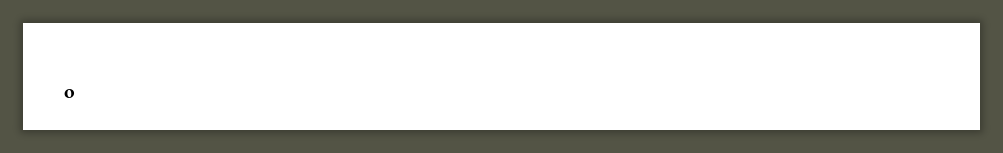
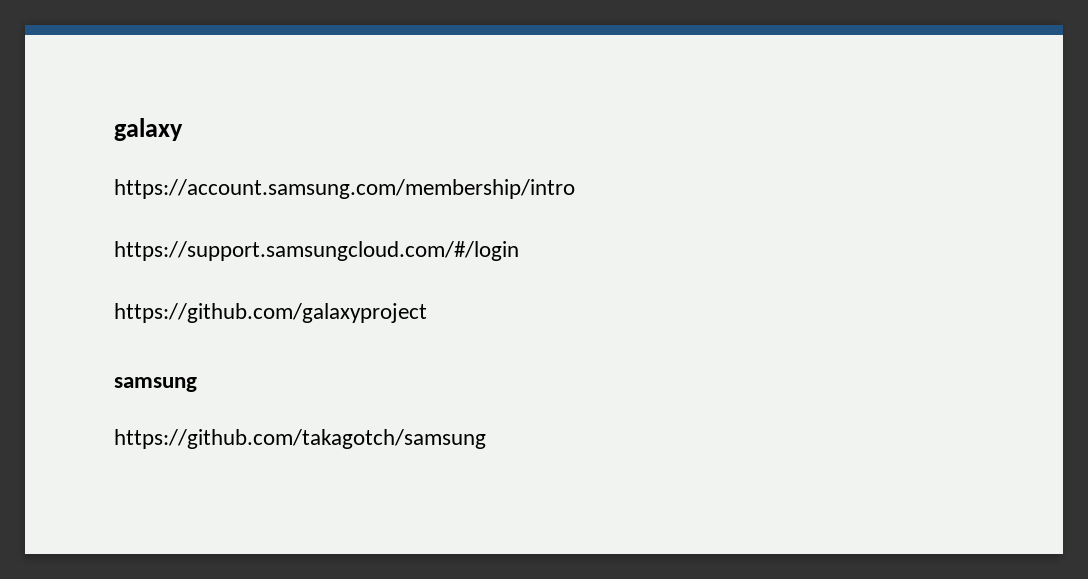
- o
+ galaxy
+ https://account.samsung.com/membership/intro
+ https://support.samsungcloud.com/#/login
+ https://github.com/galaxyproject
+ samsung
+ https://github.com/takagotch/samsung

